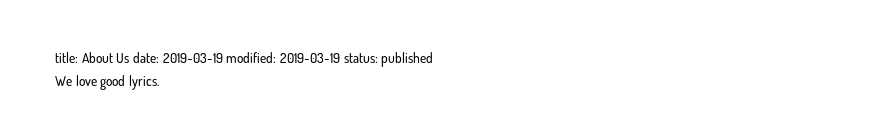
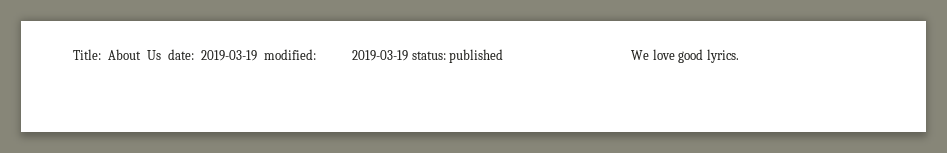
- title: About Us date: 2019-03-19 modified: 2019-03-19 status: published
+ Title: About Us date: 2019-03-19 modified: 2019-03-19 status: published

